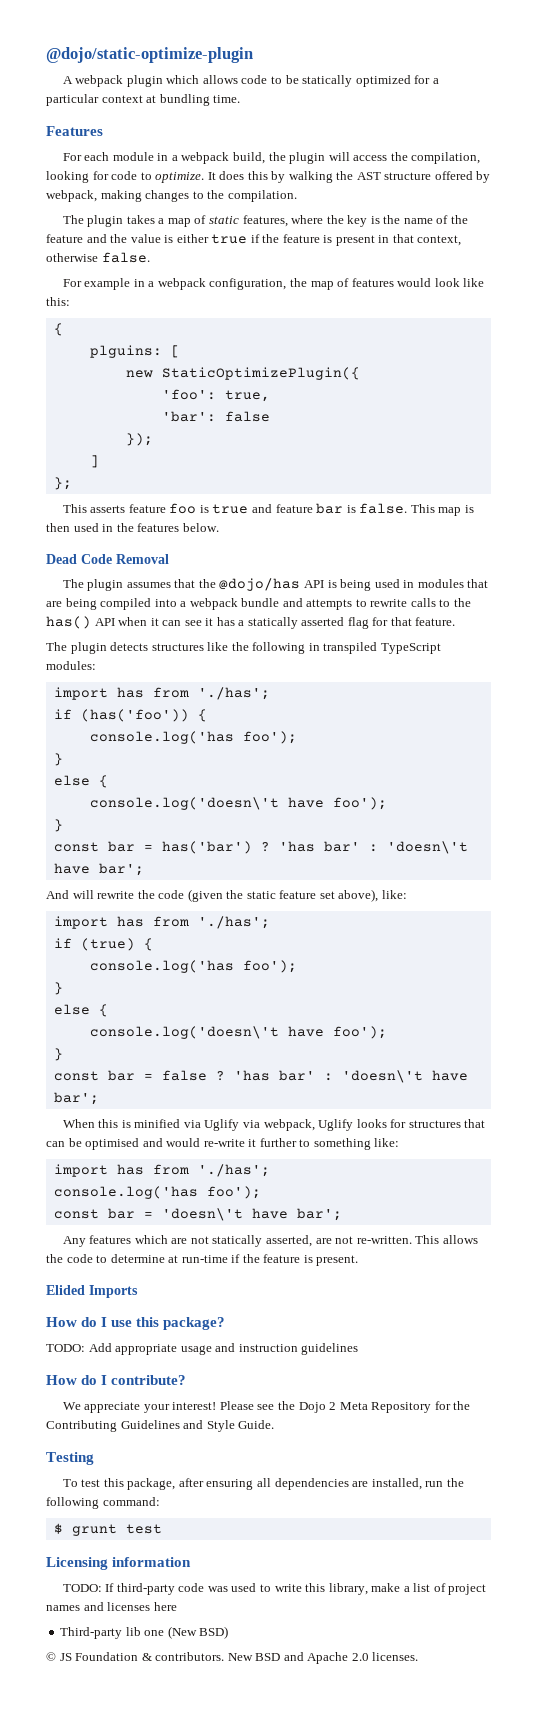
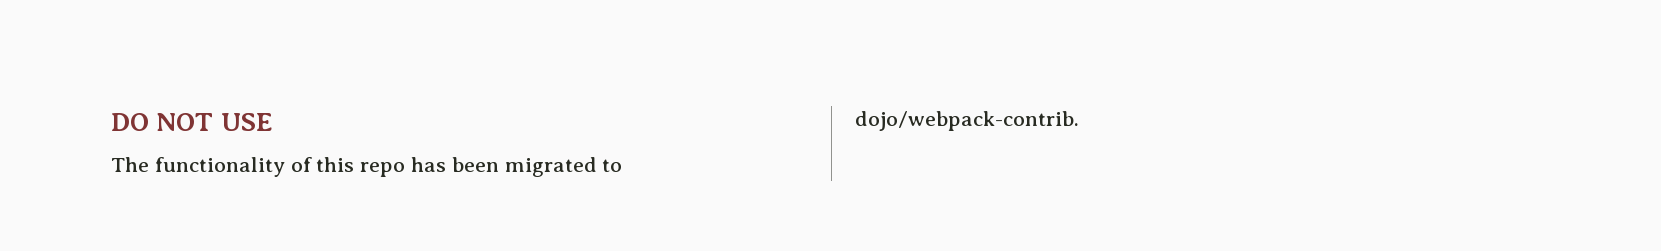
- @dojo/static-optimize-plugin
- A webpack plugin which allows code to be statically optimized for a particular context at bundling time.
- Features
- For each module in a webpack build, the plugin will access the compilation, looking for code to optimize. It does this by walking the AST structure offered by webpack, making changes to the compilation.
- The plugin takes a map of static features, where the key is the name of the feature and the value is either true if the feature is present in that context, otherwise false.
- For example in a webpack configuration, the map of features would look like this:
- {
- plguins: [
- new StaticOptimizePlugin({
- 'foo': true,
- 'bar': false
- });
- ]
- };
- This asserts feature foo is true and feature bar is false. This map is then used in the features below.
- Dead Code Removal
- The plugin assumes that the @dojo/has API is being used in modules that are being compiled into a webpack bundle and attempts to rewrite calls to the has() API when it can see it has a statically asserted flag for that feature.
- The plugin detects structures like the following in transpiled TypeScript modules:
- import has from './has';
- if (has('foo')) {
- console.log('has foo');
- }
- else {
- console.log('doesn\'t have foo');
- }
- const bar = has('bar') ? 'has bar' : 'doesn\'t have bar';
- And will rewrite the code (given the static feature set above), like:
- import has from './has';
- if (true) {
- console.log('has foo');
- }
- else {
- console.log('doesn\'t have foo');
- }
- const bar = false ? 'has bar' : 'doesn\'t have bar';
- When this is minified via Uglify via webpack, Uglify looks for structures that can be optimised and would re-write it further to something like:
- import has from './has';
- console.log('has foo');
- const bar = 'doesn\'t have bar';
- Any features which are not statically asserted, are not re-written. This allows the code to determine at run-time if the feature is present.
- Elided Imports
- How do I use this package?
- TODO: Add appropriate usage and instruction guidelines
- How do I contribute?
- We appreciate your interest! Please see the Dojo 2 Meta Repository for the Contributing Guidelines and Style Guide.
- Testing
- To test this package, after ensuring all dependencies are installed, run the following command:
- $ grunt test
- Licensing information
- TODO: If third-party code was used to write this library, make a list of project names and licenses here
- Third-party lib one (New BSD)
- © JS Foundation & contributors. New BSD and Apache 2.0 licenses.
+ DO NOT USE
+ The functionality of this repo has been migrated to dojo/webpack-contrib.

